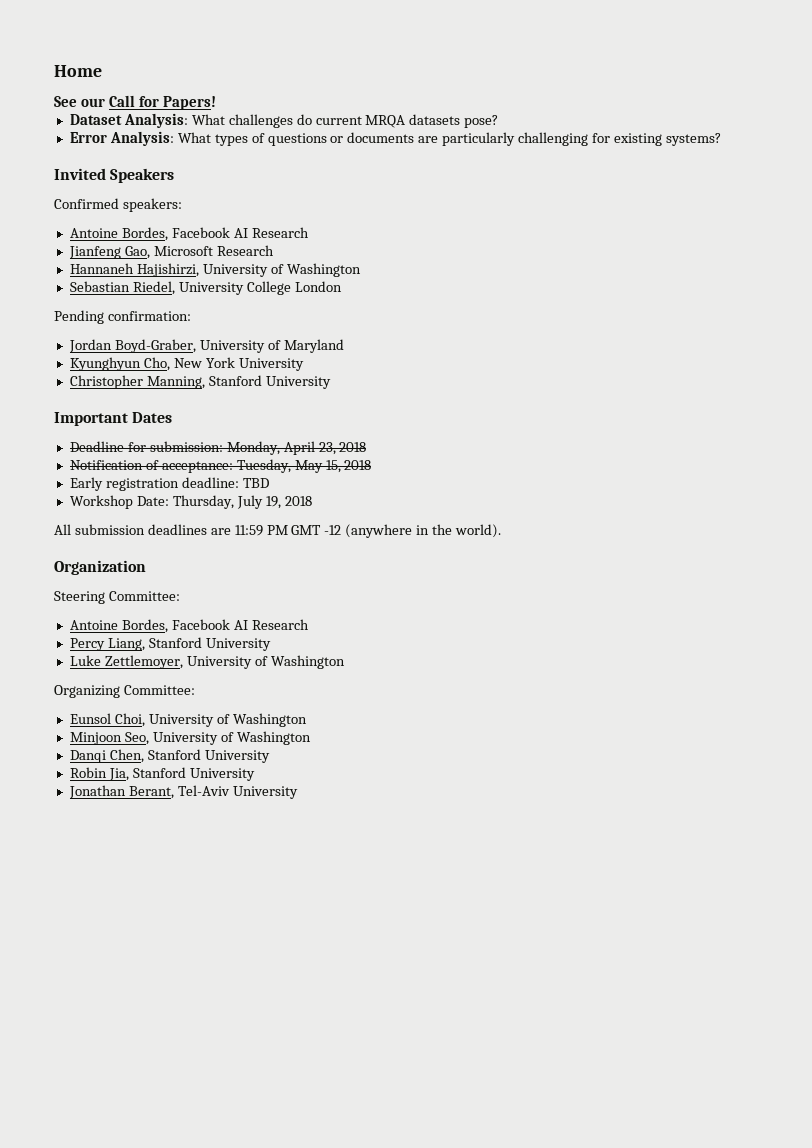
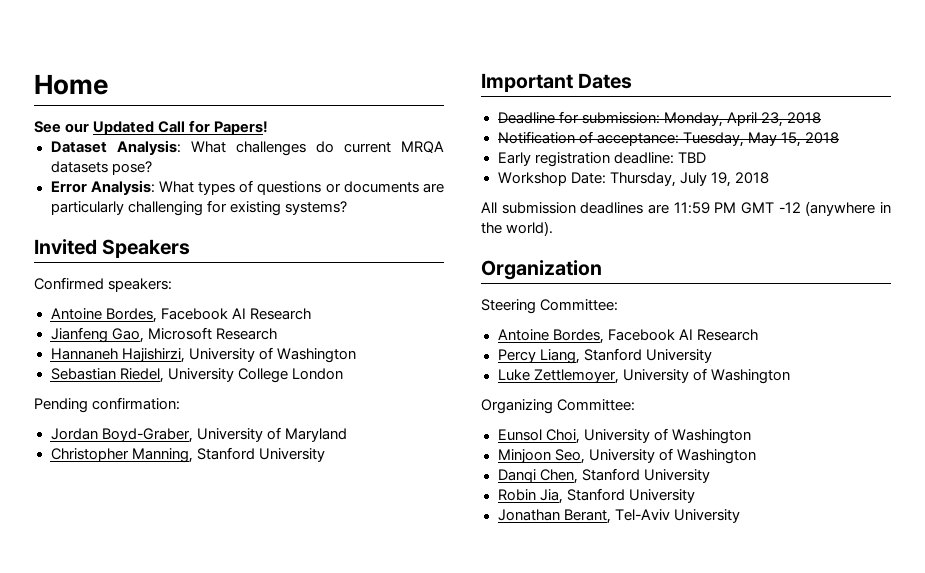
- See our Call for Papers!
+ See our Updated Call for Papers!
- Kyunghyun Cho, New York University

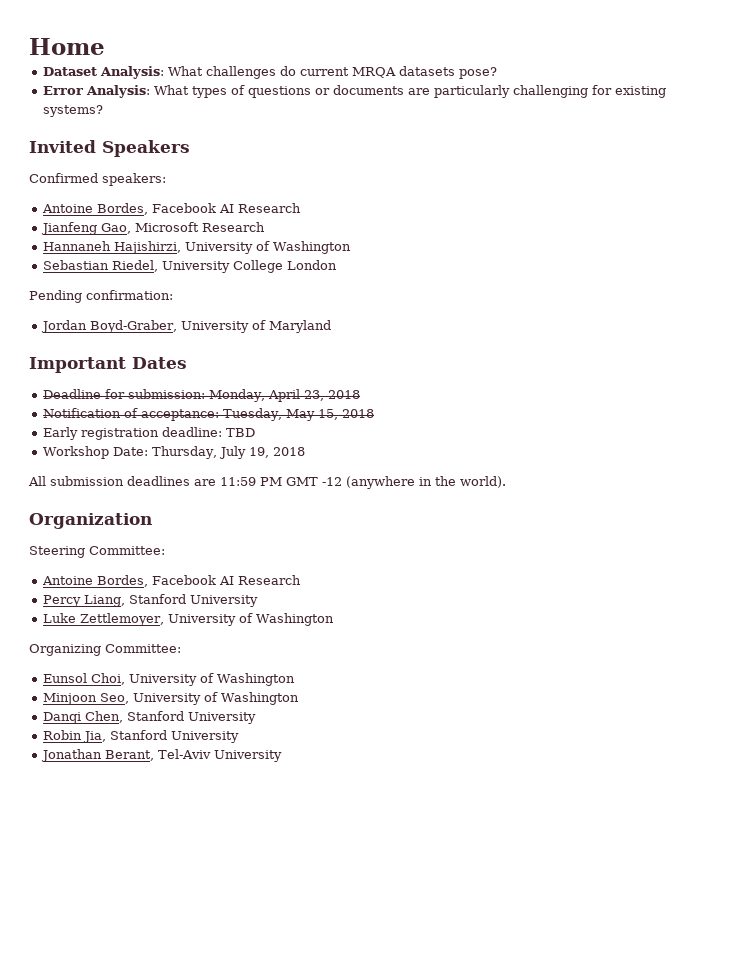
- See our Updated Call for Papers!
- Christopher Manning, Stanford University

